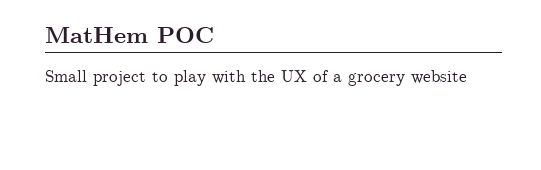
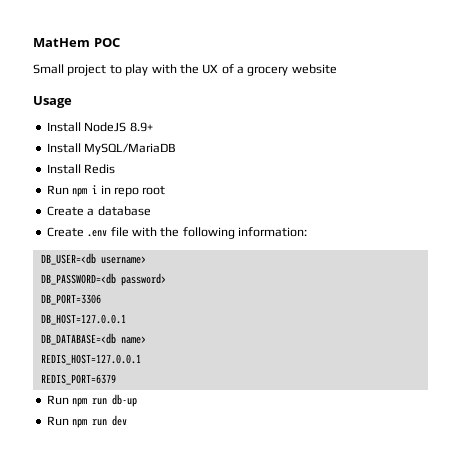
+ Usage
+ Install NodeJS 8.9+
+ Install MySQL/MariaDB
+ Install Redis
+ Run npm i in repo root
+ Create a database
+ Create .env file with the following information:
+ DB_USER=<db username>
+ DB_PASSWORD=<db password>
+ DB_PORT=3306
+ DB_HOST=127.0.0.1
+ DB_DATABASE=<db name>
+ REDIS_HOST=127.0.0.1
+ REDIS_PORT=6379
+ Run npm run db-up
+ Run npm run dev

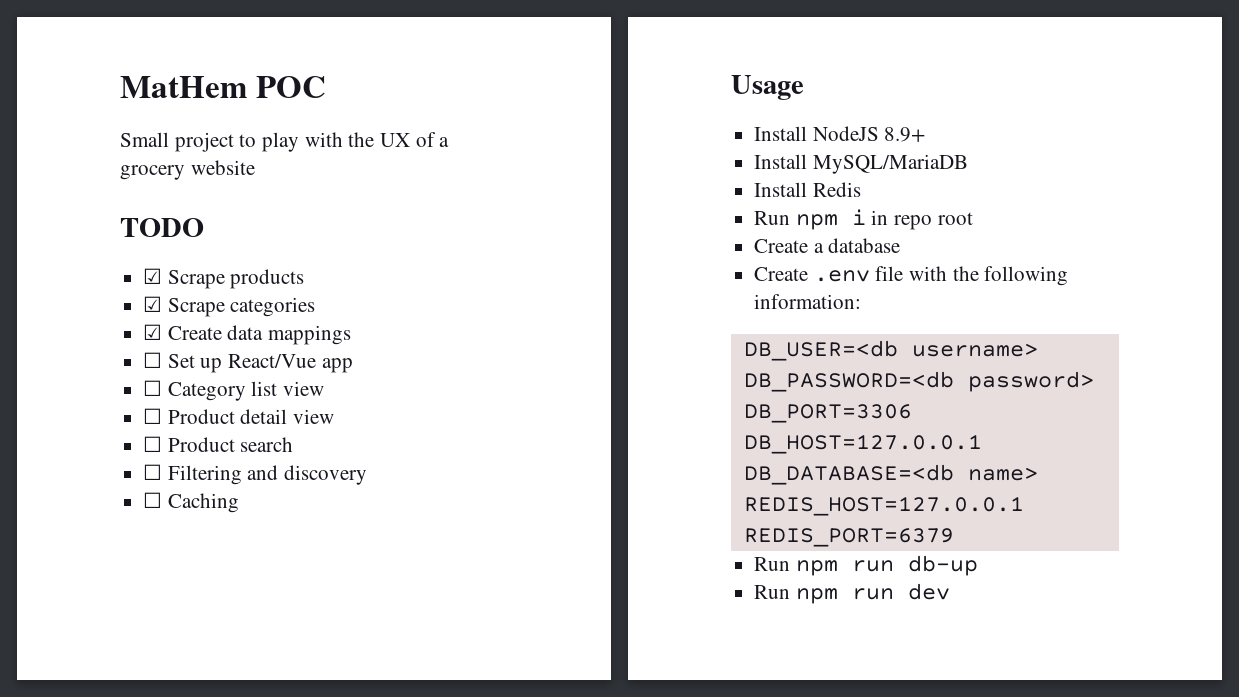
+ TODO
+ ☑ Scrape products
+ ☑ Scrape categories
+ ☑ Create data mappings
+ ☐ Set up React/Vue app
+ ☐ Category list view
+ ☐ Product detail view
+ ☐ Product search
+ ☐ Filtering and discovery
+ ☐ Caching

